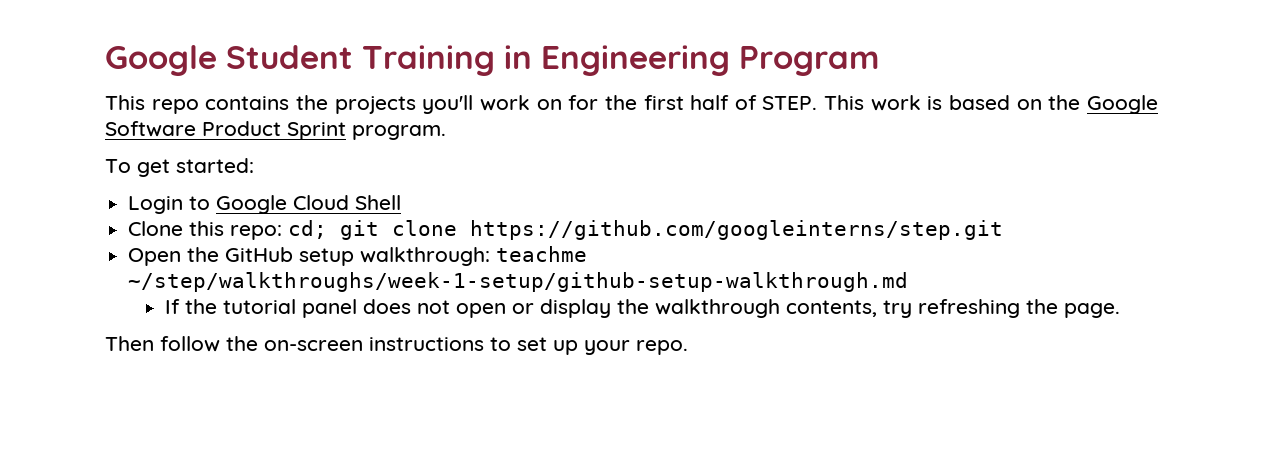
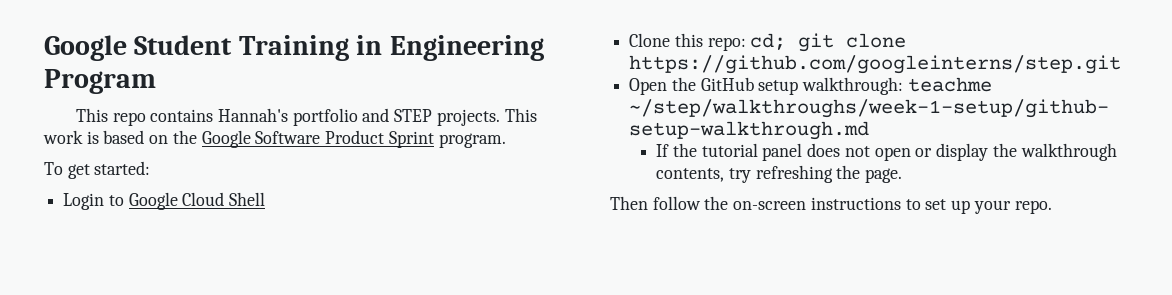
- This repo contains the projects you'll work on for the first half of STEP.
+ This repo contains Hannah's portfolio and STEP projects.

